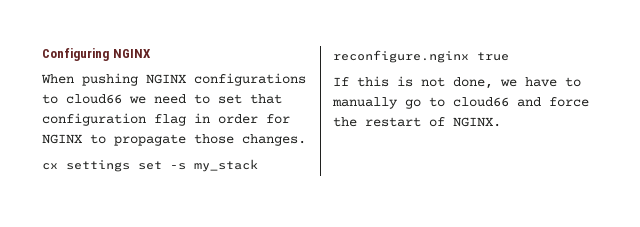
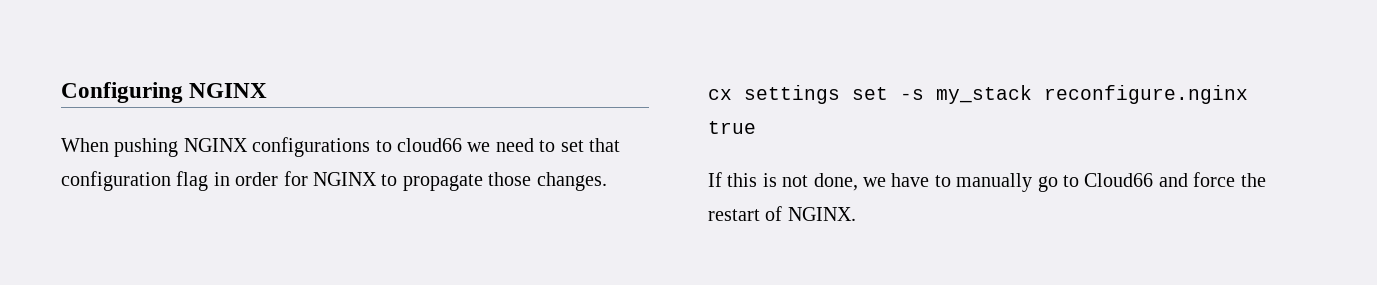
- If this is not done, we have to manually go to cloud66 and force the restart of NGINX.
+ If this is not done, we have to manually go to Cloud66 and force the restart of NGINX.

